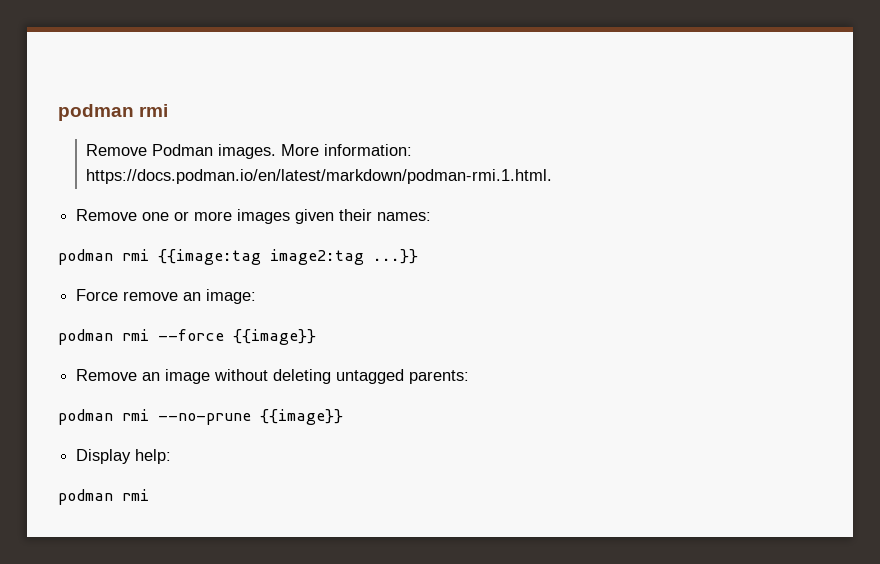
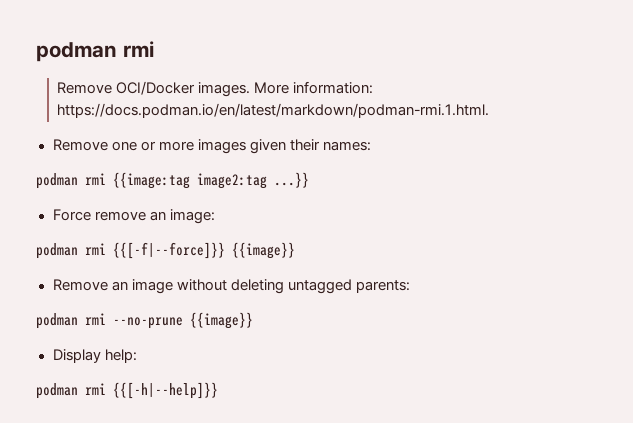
- Remove Podman images.
+ Remove OCI/Docker images.
- podman rmi --force {{image}}
+ podman rmi {{[-f|--force]}} {{image}}
  Display help:
- podman rmi
+ podman rmi {{[-h|--help]}}

